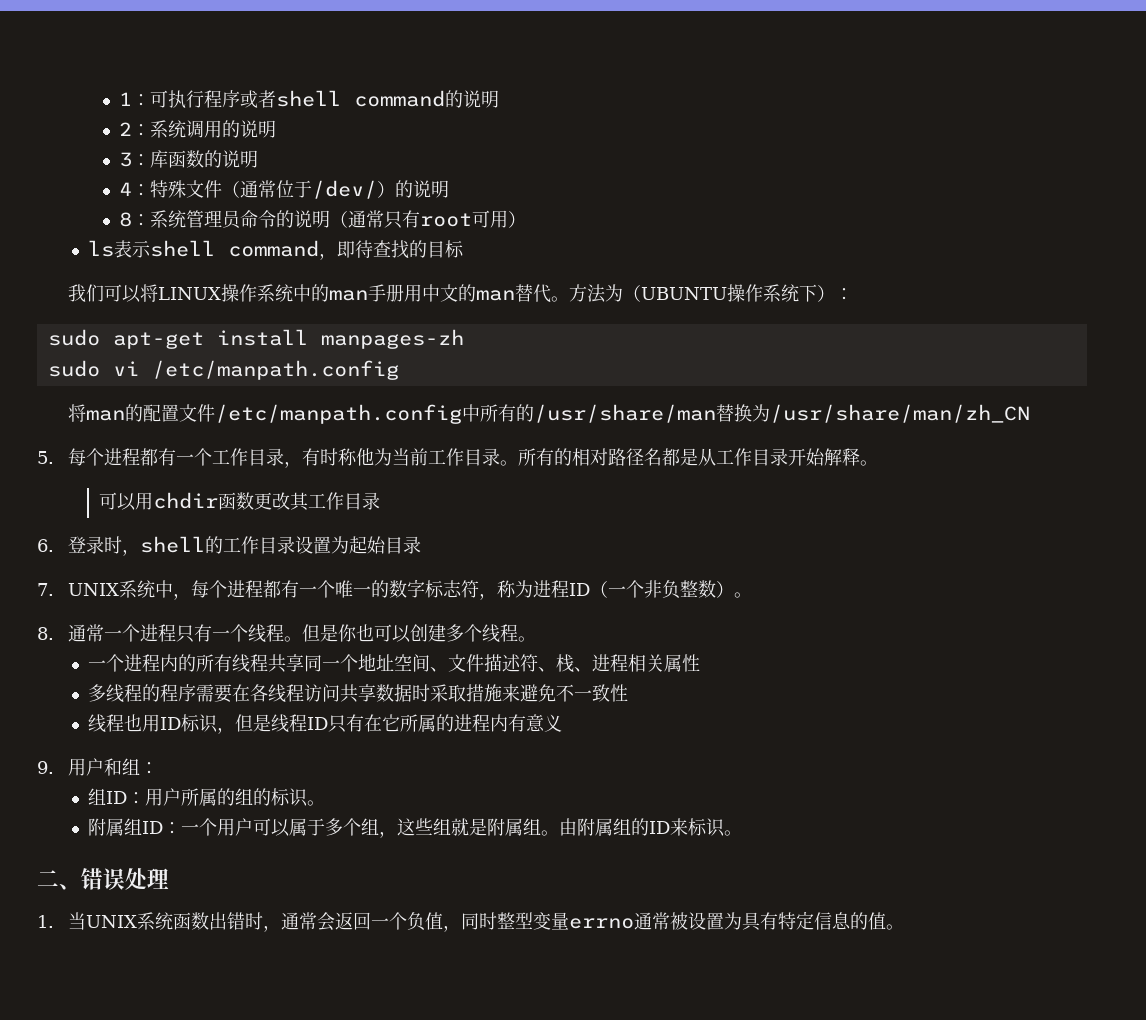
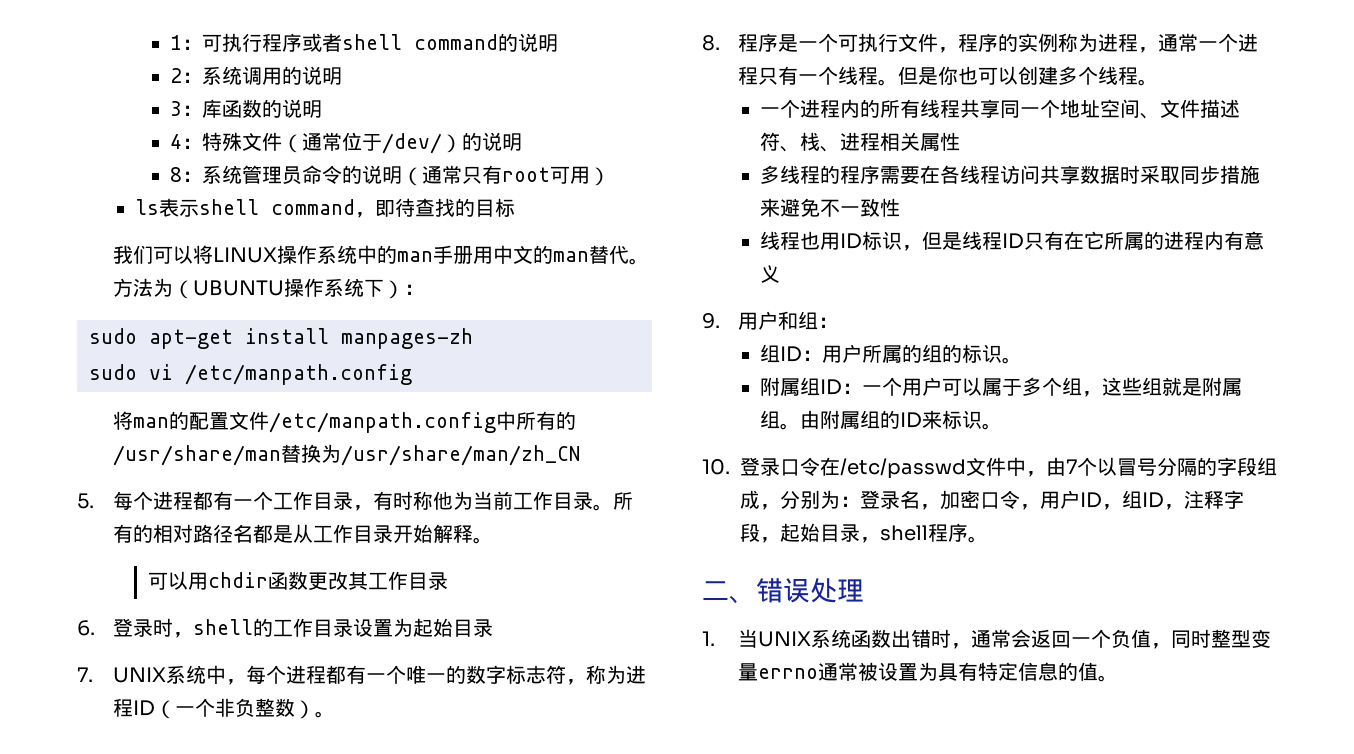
- 8.通常一个进程只有一个线程。
+ 8.程序是一个可执行文件，程序的实例称为进程，通常一个进程只有一个线程。
- 多线程的程序需要在各线程访问共享数据时采取措施来避免不一致性
+ 多线程的程序需要在各线程访问共享数据时采取同步措施来避免不一致性
+ 10.登录口令在/etc/passwd文件中，由7个以冒号分隔的字段组成，分别为：登录名，加密口令，用户ID，组ID，注释字段，起始目录，shell程序。

